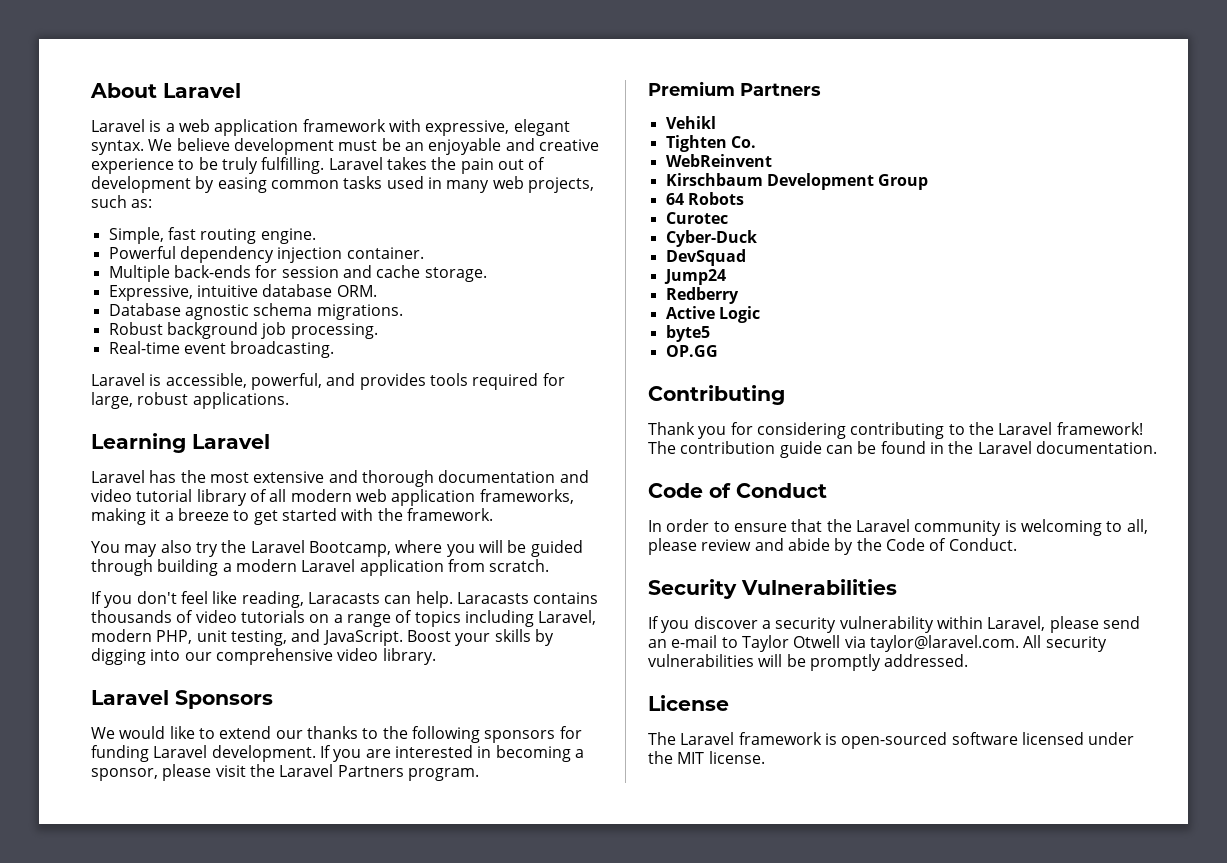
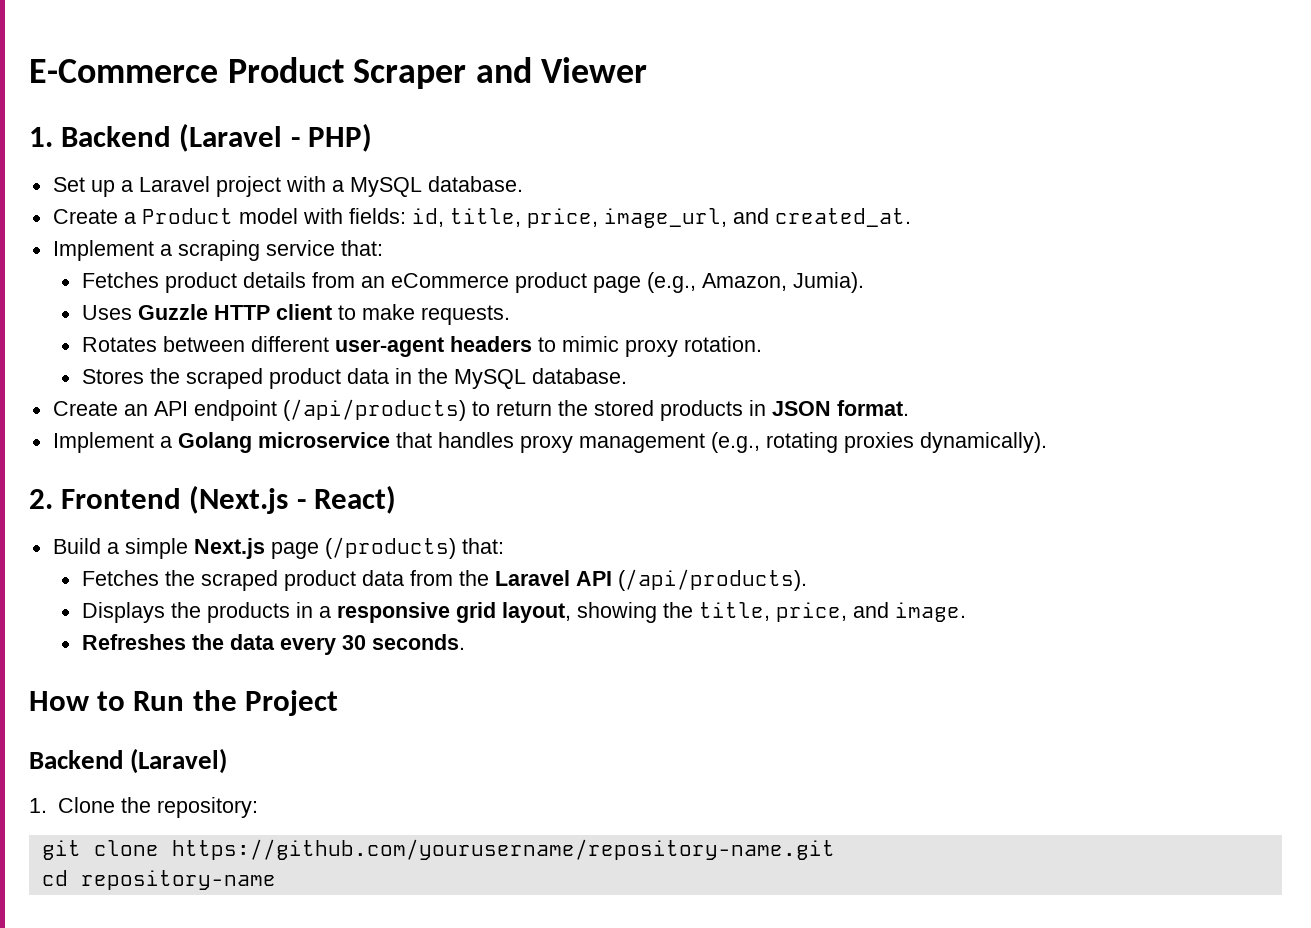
- About Laravel
- Laravel is a web application framework with expressive, elegant syntax. We believe development must be an enjoyable and creative experience to be truly fulfilling. Laravel takes the pain out of development by easing common tasks used in many web projects, such as:
- Simple, fast routing engine.
- Powerful dependency injection container.
- Multiple back-ends for session and cache storage.
- Expressive, intuitive database ORM.
- Database agnostic schema migrations.
- Robust background job processing.
- Real-time event broadcasting.
- Laravel is accessible, powerful, and provides tools required for large, robust applications.
- Learning Laravel
- Laravel has the most extensive and thorough documentation and video tutorial library of all modern web application frameworks, making it a breeze to get started with the framework.
- You may also try the Laravel Bootcamp, where you will be guided through building a modern Laravel application from scratch.
- If you don't feel like reading, Laracasts can help. Laracasts contains thousands of video tutorials on a range of topics including Laravel, modern PHP, unit testing, and JavaScript. Boost your skills by digging into our comprehensive video library.
- Laravel Sponsors
- We would like to extend our thanks to the following sponsors for funding Laravel development. If you are interested in becoming a sponsor, please visit the Laravel Partners program.
- Premium Partners
- Vehikl
- Tighten Co.
- WebReinvent
- Kirschbaum Development Group
- 64 Robots
- Curotec
- Cyber-Duck
- DevSquad
- Jump24
- Redberry
- Active Logic
- byte5
- OP.GG
- Contributing
- Thank you for considering contributing to the Laravel framework! The contribution guide can be found in the Laravel documentation.
- Code of Conduct
- In order to ensure that the Laravel community is welcoming to all, please review and abide by the Code of Conduct.
- Security Vulnerabilities
- If you discover a security vulnerability within Laravel, please send an e-mail to Taylor Otwell via taylor@laravel.com. All security vulnerabilities will be promptly addressed.
- License
- The Laravel framework is open-sourced software licensed under the MIT license.
+ E-Commerce Product Scraper and Viewer
+ 1. Backend (Laravel - PHP)
+ Set up a Laravel project with a MySQL database.
+ Create a Product model with fields: id, title, price, image_url, and created_at.
+ Implement a scraping service that:
+ Fetches product details from an eCommerce product page (e.g., Amazon, Jumia).
+ Uses Guzzle HTTP client to make requests.
+ Rotates between different user-agent headers to mimic proxy rotation.
+ Stores the scraped product data in the MySQL database.
+ Create an API endpoint (/api/products) to return the stored products in JSON format.
+ Implement a Golang microservice that handles proxy management (e.g., rotating proxies dynamically).
+ 2. Frontend (Next.js - React)
+ Build a simple Next.js page (/products) that:
+ Fetches the scraped product data from the Laravel API (/api/products).
+ Displays the products in a responsive grid layout, showing the title, price, and image.
+ Refreshes the data every 30 seconds.
+ How to Run the Project
+ Backend (Laravel)
+ 1. Clone the repository:
+ git clone https://github.com/yourusername/repository-name.git
+ cd repository-name

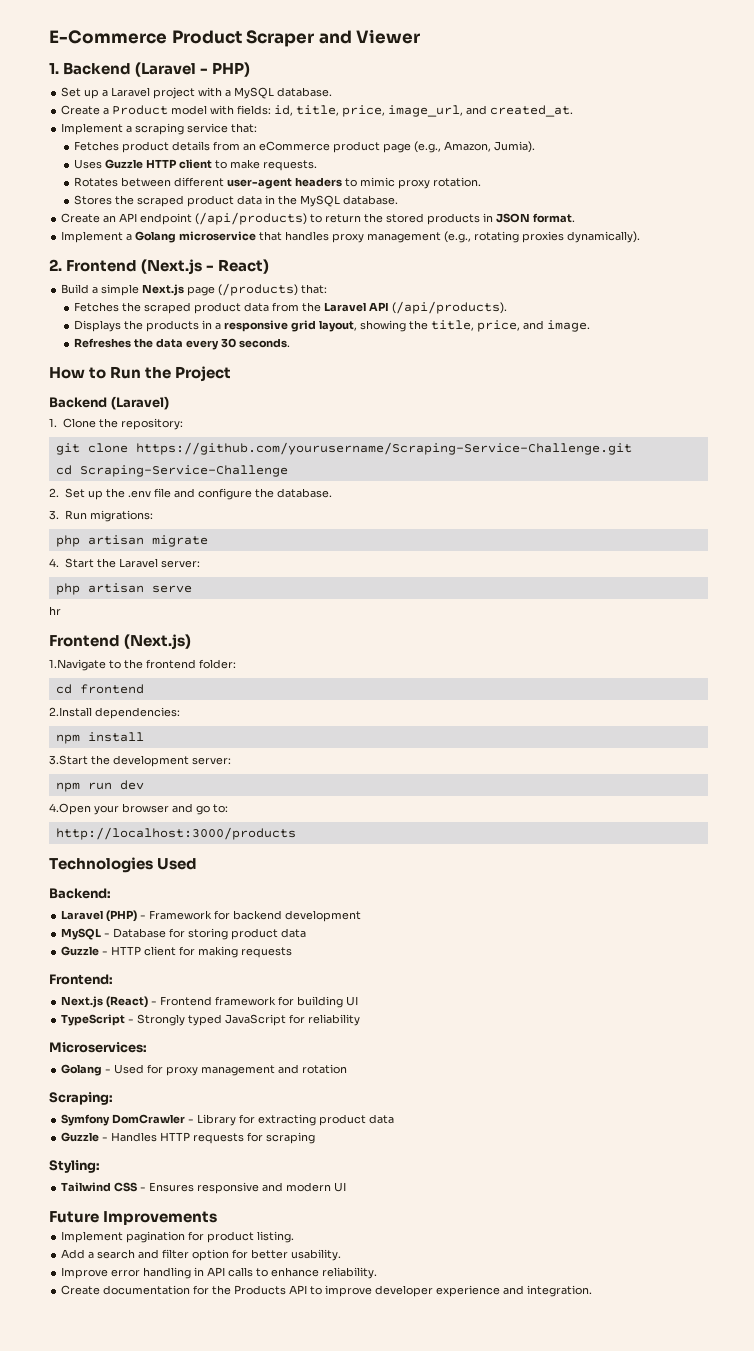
- git clone https://github.com/yourusername/repository-name.git
- cd repository-name
+ git clone https://github.com/yourusername/Scraping-Service-Challenge.git
+ cd Scraping-Service-Challenge
+ 2. Set up the .env file and configure the database.
+ 3. Run migrations:
+ php artisan migrate
+ 4. Start the Laravel server:
+ php artisan serve
+ hr
+ Frontend (Next.js)
+ 1.Navigate to the frontend folder:
+ cd frontend
+ 2.Install dependencies:
+ npm install
+ 3.Start the development server:
+ npm run dev
+ 4.Open your browser and go to:
+ http://localhost:3000/products
+ Technologies Used
+ Backend:
+ Laravel (PHP) - Framework for backend development
+ MySQL - Database for storing product data
+ Guzzle - HTTP client for making requests
+ Frontend:
+ Next.js (React) - Frontend framework for building UI
+ TypeScript - Strongly typed JavaScript for reliability
+ Microservices:
+ Golang - Used for proxy management and rotation
+ Scraping:
+ Symfony DomCrawler - Library for extracting product data
+ Guzzle - Handles HTTP requests for scraping
+ Styling:
+ Tailwind CSS - Ensures responsive and modern UI
+ Future Improvements
+ Implement pagination for product listing.
+ Add a search and filter option for better usability.
+ Improve error handling in API calls to enhance reliability.
+ Create documentation for the Products API to improve developer experience and integration.

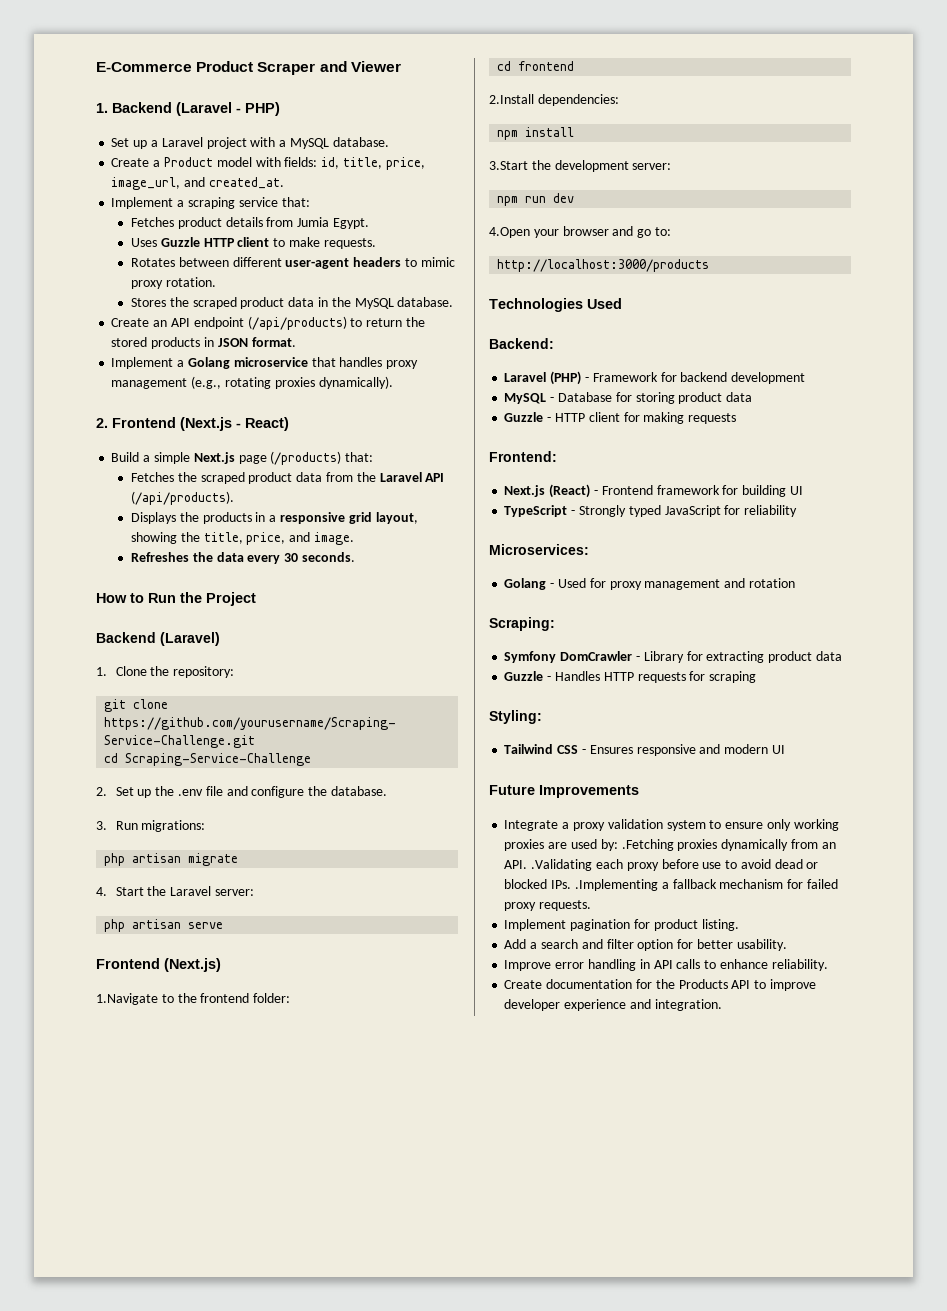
- Fetches product details from an eCommerce product page (e.g., Amazon, Jumia).
+ Fetches product details from Jumia Egypt.
- hr
+ Integrate a proxy validation system to ensure only working proxies are used by: .Fetching proxies dynamically from an API. .Validating each proxy before use to avoid dead or blocked IPs. .Implementing a fallback mechanism for failed proxy requests.

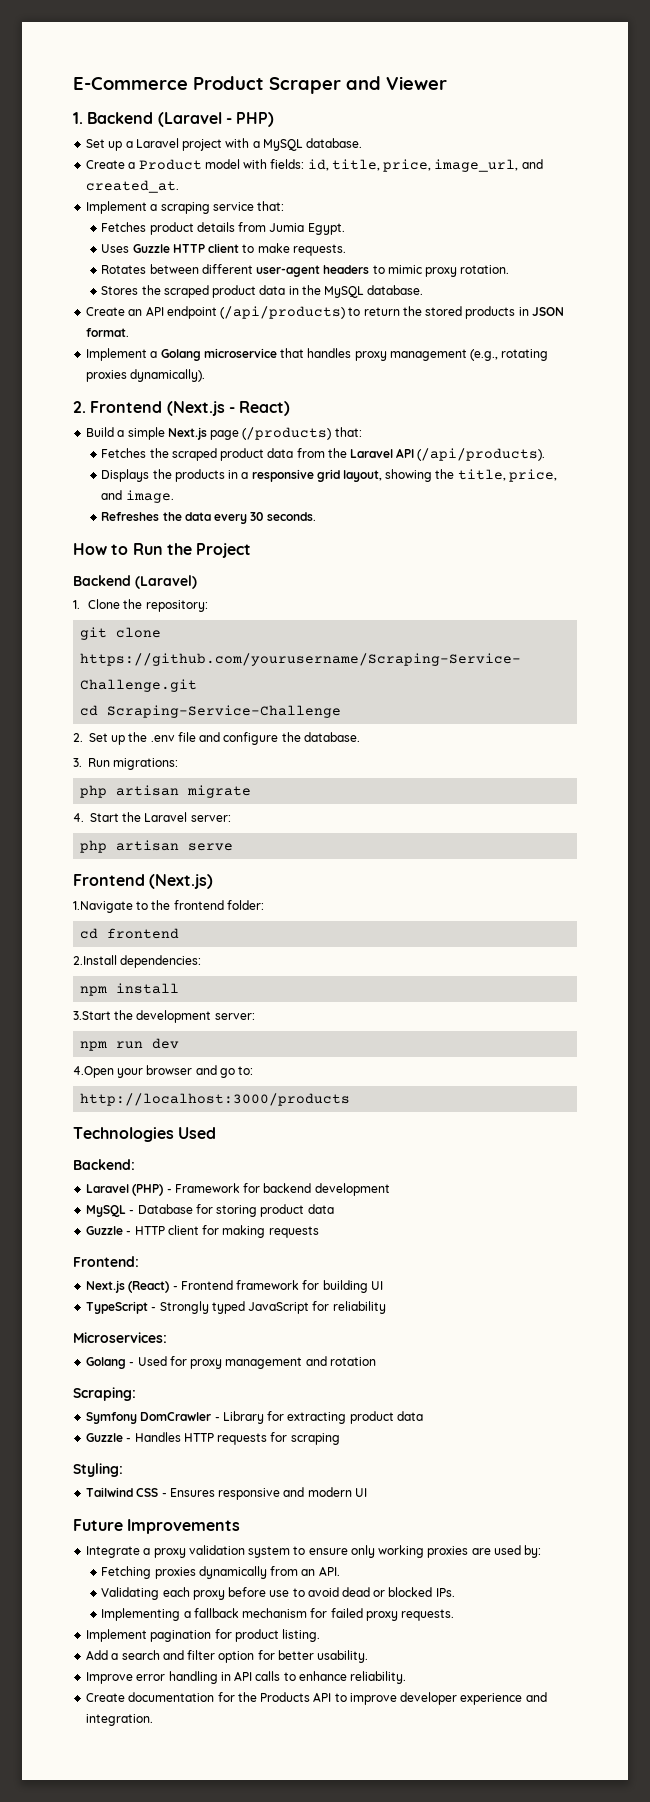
- Integrate a proxy validation system to ensure only working proxies are used by: .Fetching proxies dynamically from an API. .Validating each proxy before use to avoid dead or blocked IPs. .Implementing a fallback mechanism for failed proxy requests.
+ Integrate a proxy validation system to ensure only working proxies are used by:
+ Fetching proxies dynamically from an API.
+ Validating each proxy before use to avoid dead or blocked IPs.
+ Implementing a fallback mechanism for failed proxy requests.

